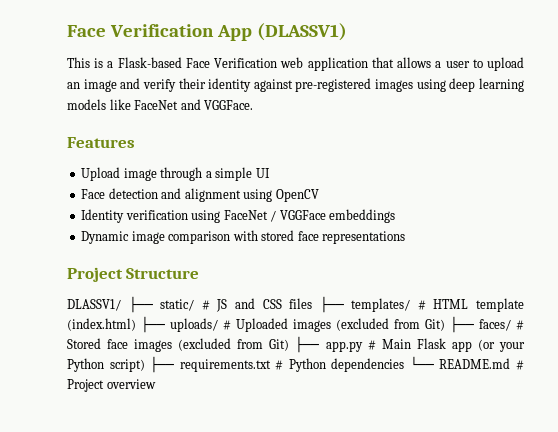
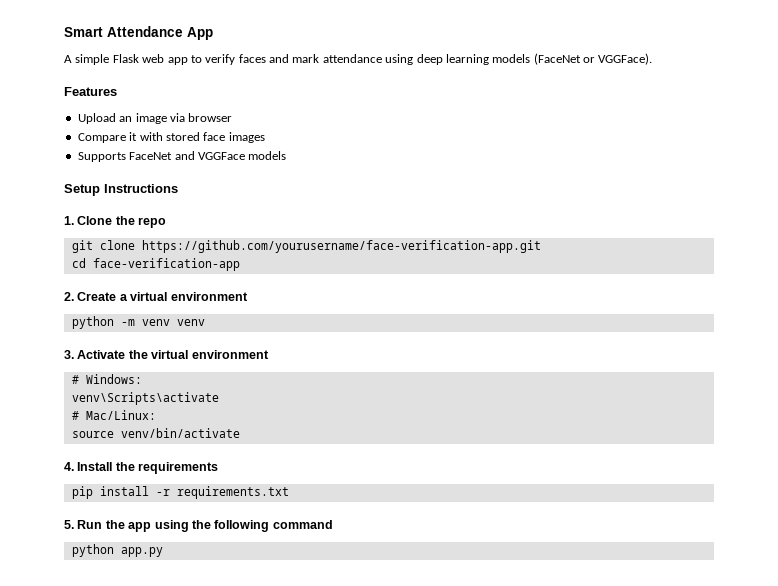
- Face Verification App (DLASSV1)
- This is a Flask-based Face Verification web application that allows a user to upload an image and verify their identity against pre-registered images using deep learning models like FaceNet and VGGFace.
+ Smart Attendance App
+ A simple Flask web app to verify faces and mark attendance using deep learning models (FaceNet or VGGFace).
  Features
- Upload image through a simple UI
- Face detection and alignment using OpenCV
- Identity verification using FaceNet / VGGFace embeddings
- Dynamic image comparison with stored face representations
- Project Structure
- DLASSV1/ ├── static/ # JS and CSS files ├── templates/ # HTML template (index.html) ├── uploads/ # Uploaded images (excluded from Git) ├── faces/ # Stored face images (excluded from Git) ├── app.py # Main Flask app (or your Python script) ├── requirements.txt # Python dependencies └── README.md # Project overview
+ Upload an image via browser
+ Compare it with stored face images
+ Supports FaceNet and VGGFace models
+ Setup Instructions
+ 1. Clone the repo
+ git clone https://github.com/yourusername/face-verification-app.git
+ cd face-verification-app
+ 2. Create a virtual environment
+ python -m venv venv
+ 3. Activate the virtual environment
+ # Windows:
+ venv\Scripts\activate
+ # Mac/Linux:
+ source venv/bin/activate
+ 4. Install the requirements
+ pip install -r requirements.txt
+ 5. Run the app using the following command
+ python app.py

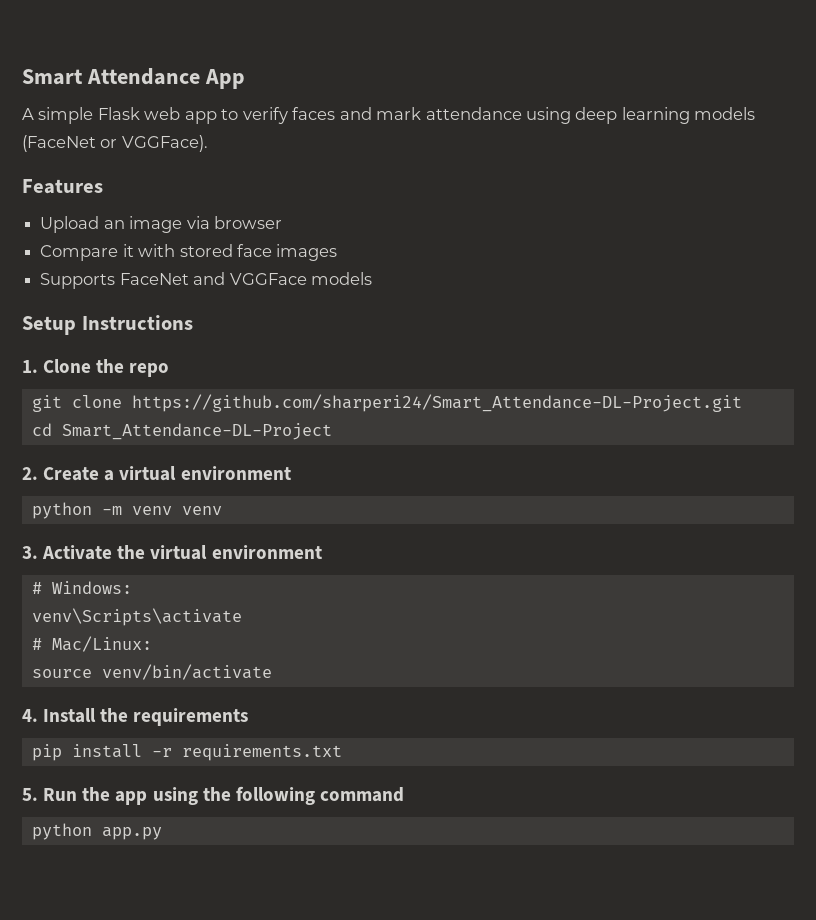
- git clone https://github.com/yourusername/face-verification-app.git
+ git clone https://github.com/sharperi24/Smart_Attendance-DL-Project.git
- cd face-verification-app
+ cd Smart_Attendance-DL-Project

